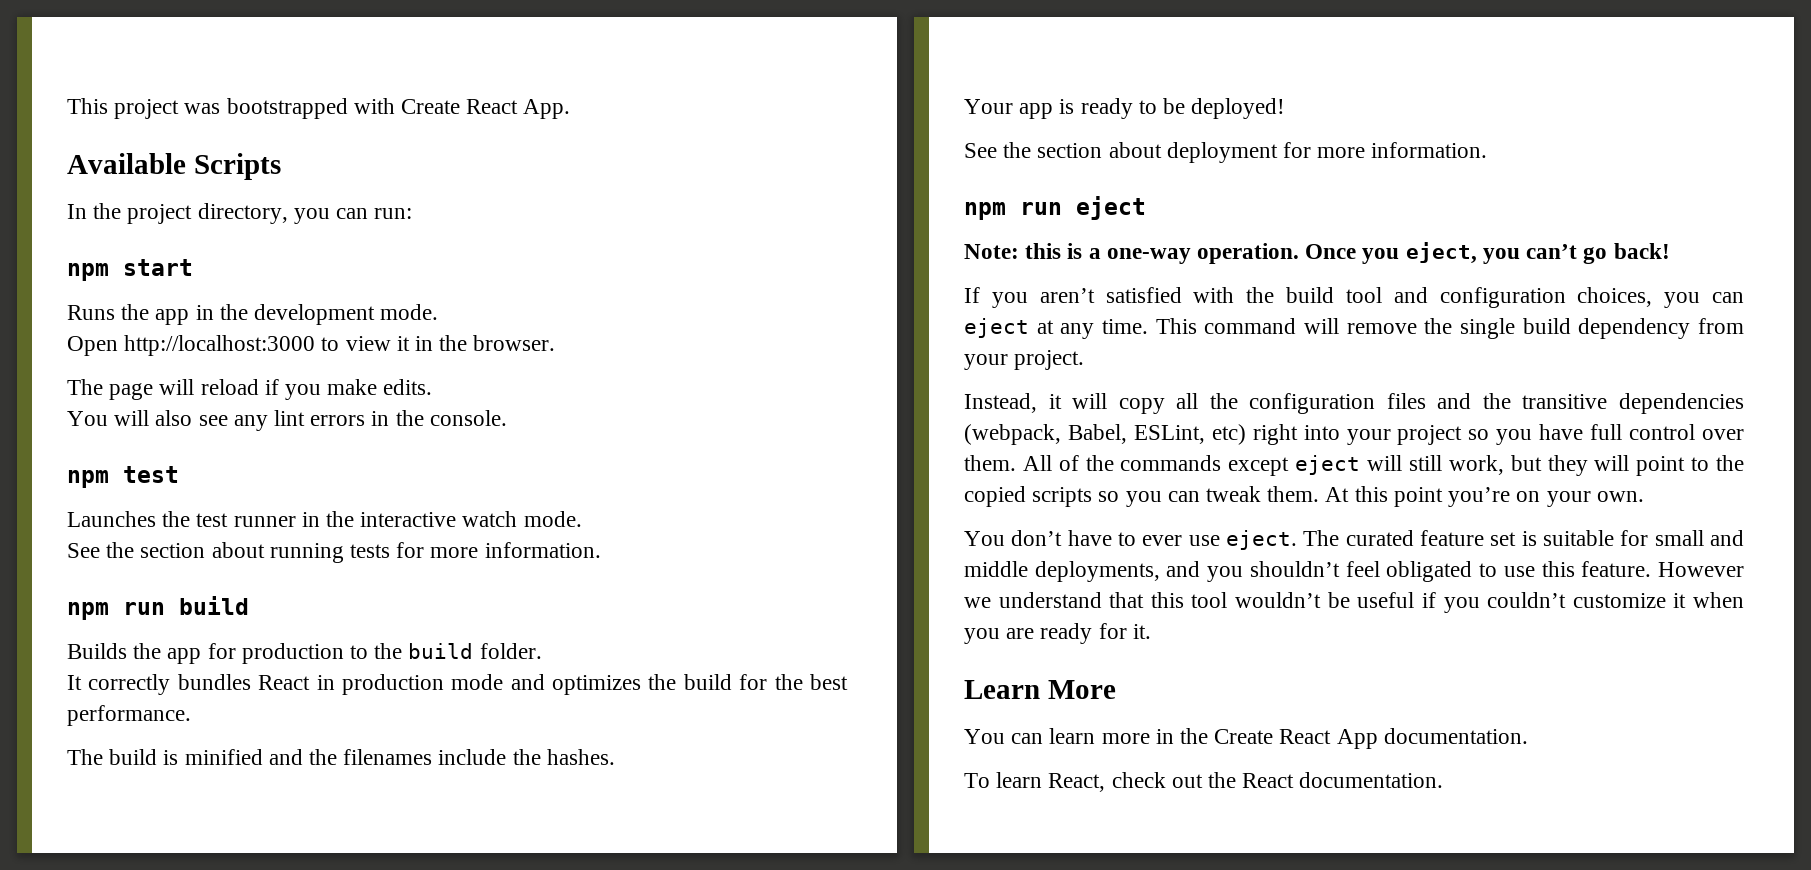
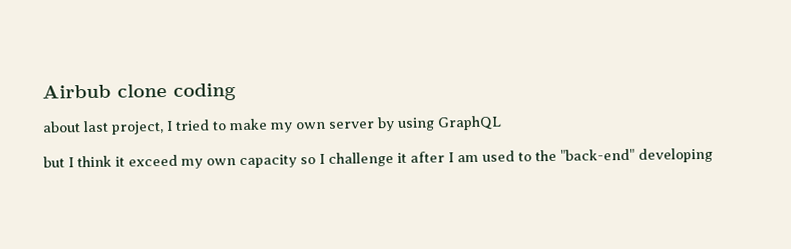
- This project was bootstrapped with Create React App.
- Available Scripts
- In the project directory, you can run:
- npm start
- Runs the app in the development mode.
- Open http://localhost:3000 to view it in the browser.
- The page will reload if you make edits.
- You will also see any lint errors in the console.
- npm test
- Launches the test runner in the interactive watch mode.
- See the section about running tests for more information.
- npm run build
- Builds the app for production to the build folder.
- It correctly bundles React in production mode and optimizes the build for the best performance.
- The build is minified and the filenames include the hashes.
- Your app is ready to be deployed!
- See the section about deployment for more information.
- npm run eject
- Note: this is a one-way operation. Once you eject, you can’t go back!
- If you aren’t satisfied with the build tool and configuration choices, you can eject at any time. This command will remove the single build dependency from your project.
- Instead, it will copy all the configuration files and the transitive dependencies (webpack, Babel, ESLint, etc) right into your project so you have full control over them. All of the commands except eject will still work, but they will point to the copied scripts so you can tweak them. At this point you’re on your own.
- You don’t have to ever use eject. The curated feature set is suitable for small and middle deployments, and you shouldn’t feel obligated to use this feature. However we understand that this tool wouldn’t be useful if you couldn’t customize it when you are ready for it.
- Learn More
- You can learn more in the Create React App documentation.
- To learn React, check out the React documentation.
+ Airbub clone coding
+ about last project, I tried to make my own server by using GraphQL
+ but I think it exceed my own capacity so I challenge it after I am used to the "back-end" developing

